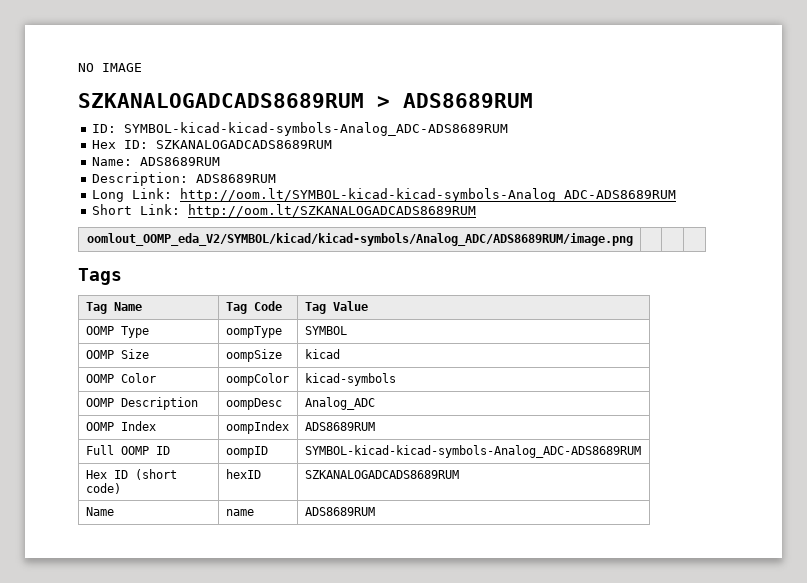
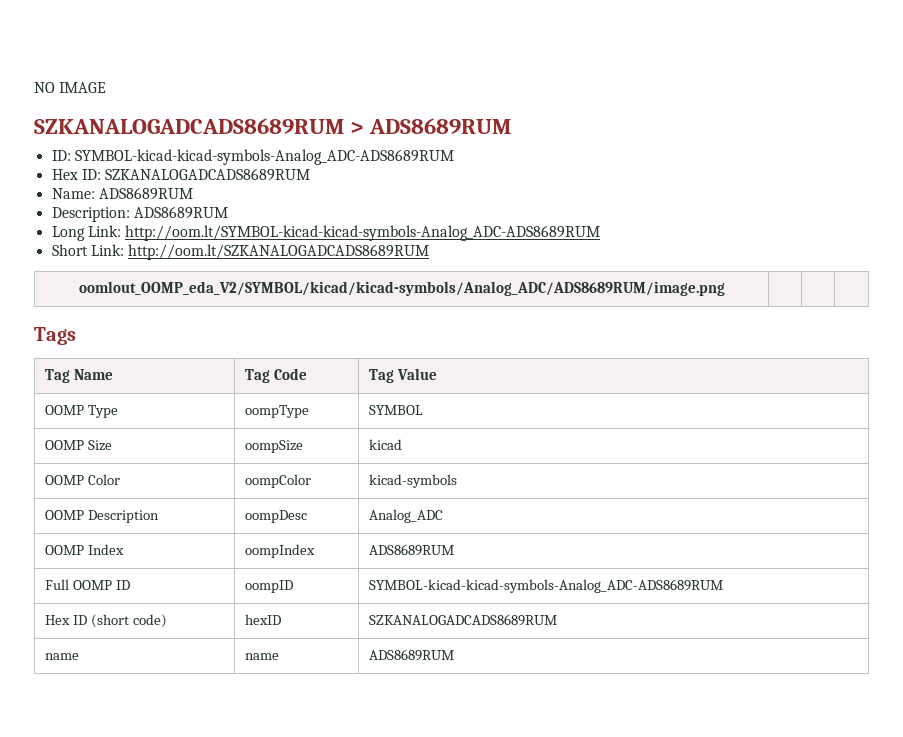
- Name | name | ADS8689RUM
+ name | name | ADS8689RUM

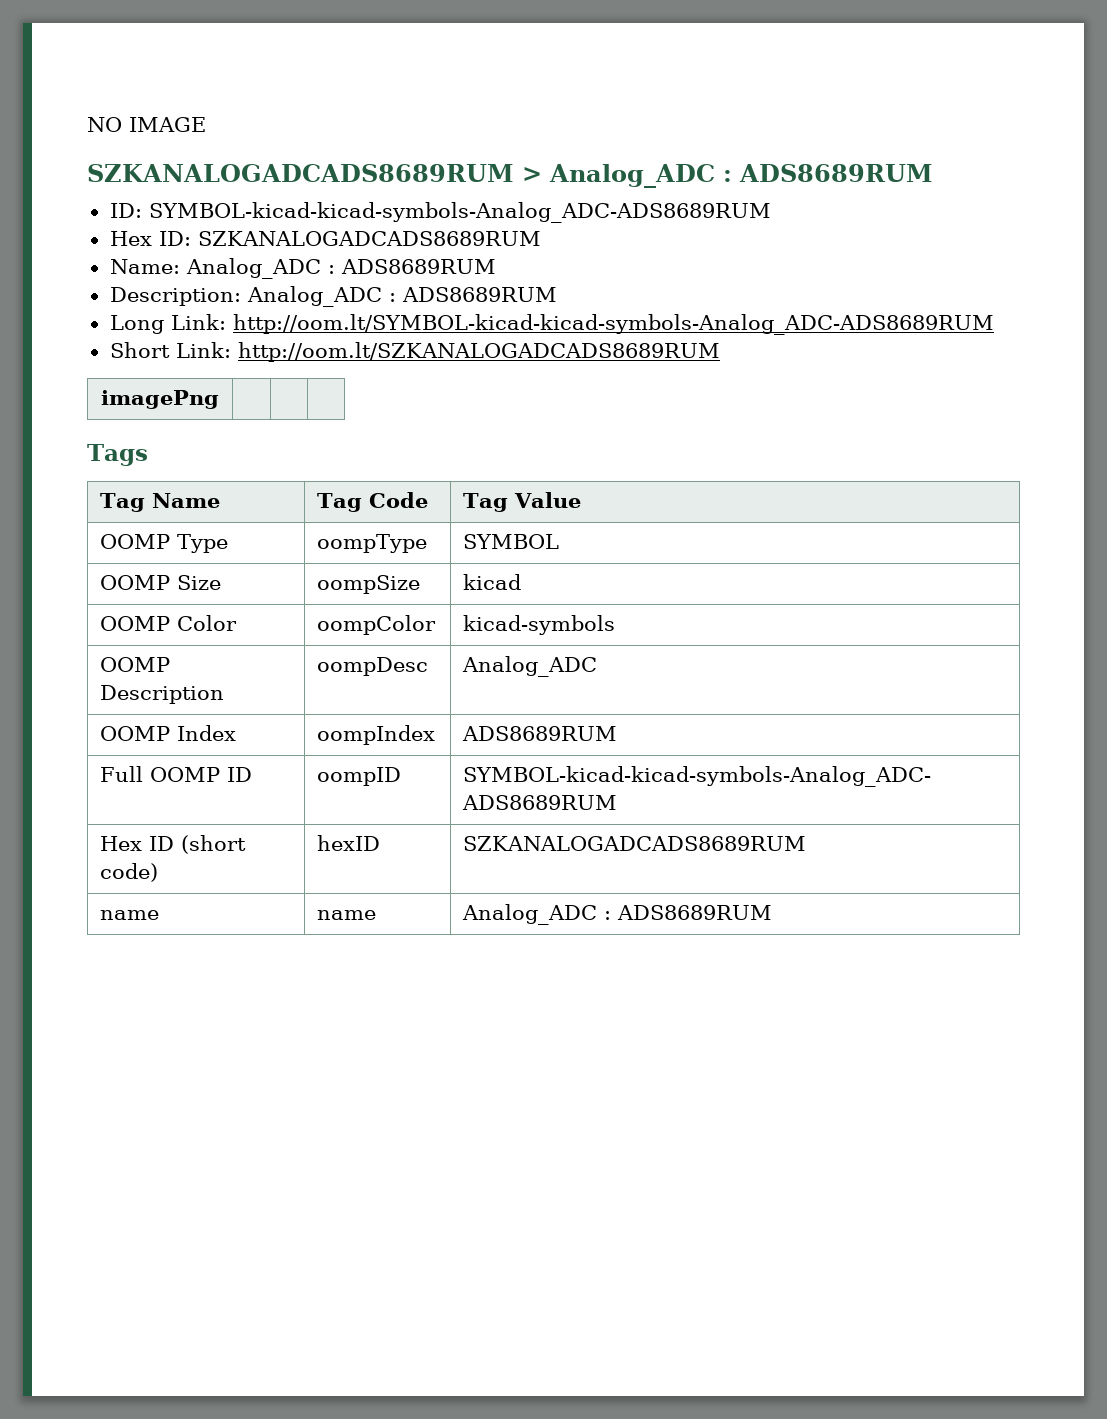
- SZKANALOGADCADS8689RUM > ADS8689RUM
+ SZKANALOGADCADS8689RUM > Analog_ADC : ADS8689RUM
- Name: ADS8689RUM
+ Name: Analog_ADC : ADS8689RUM
- Description: ADS8689RUM
+ Description: Analog_ADC : ADS8689RUM
- oomlout_OOMP_eda_V2/SYMBOL/kicad/kicad-symbols/Analog_ADC/ADS8689RUM/image.png | | |
+ imagePng | | |
- name | name | ADS8689RUM
+ name | name | Analog_ADC : ADS8689RUM

